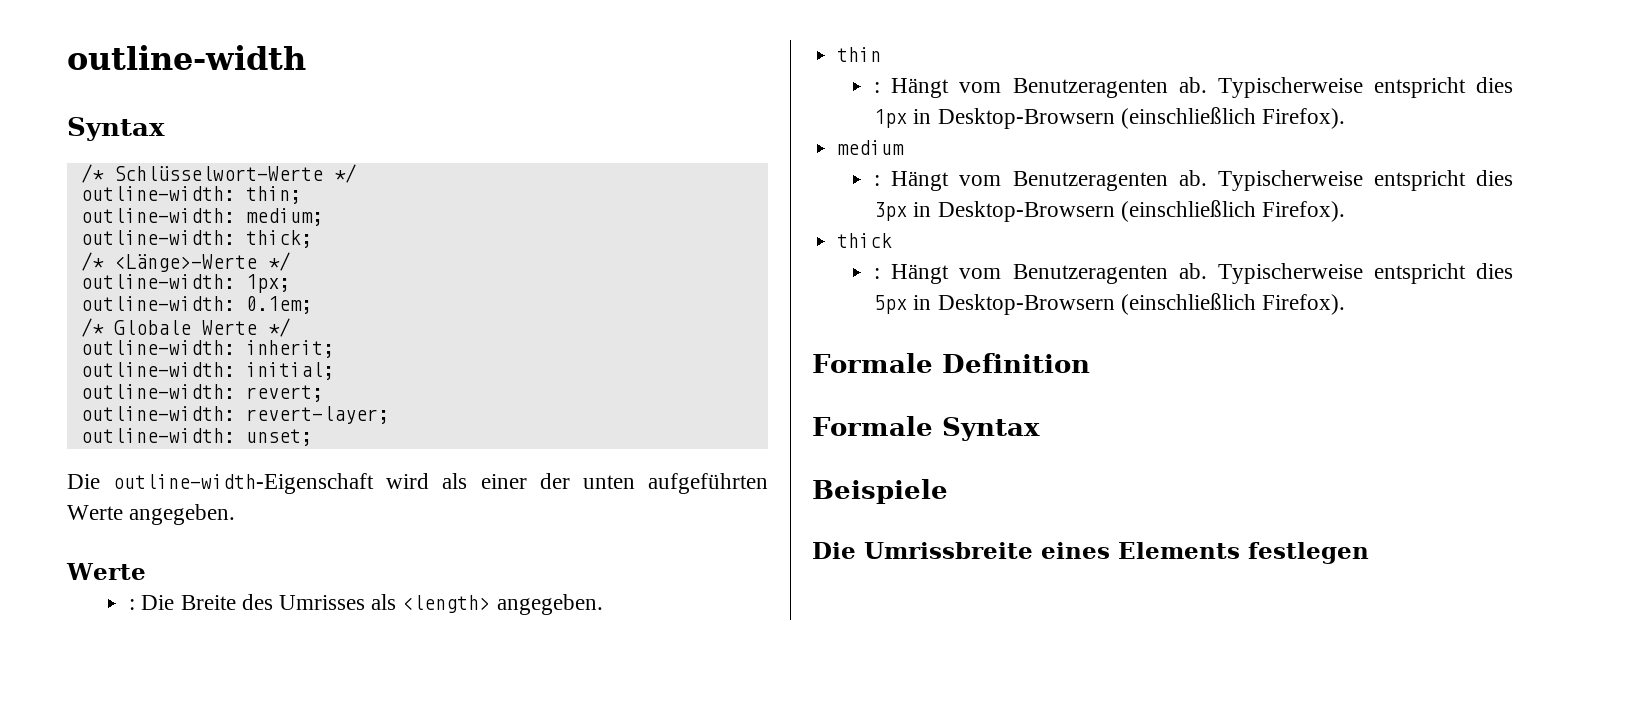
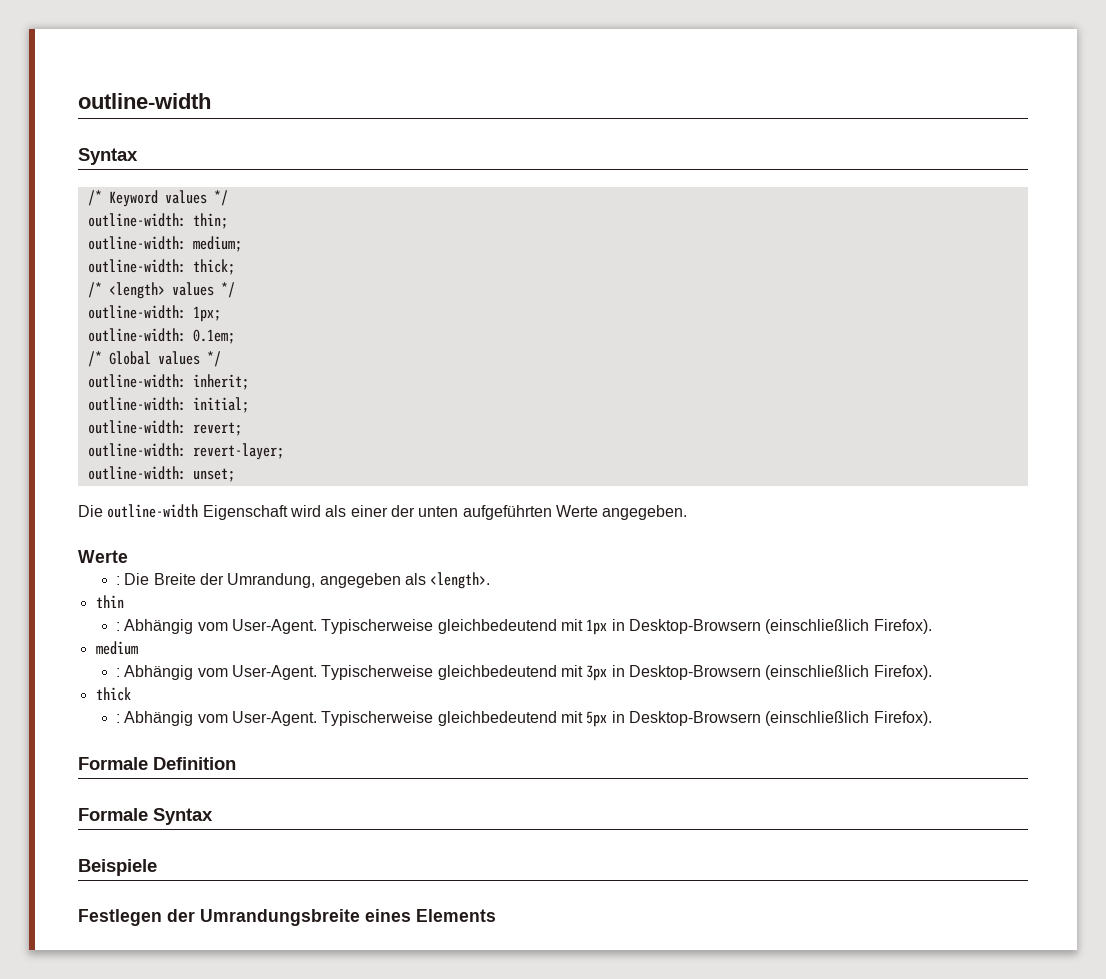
- /* Schlüsselwort-Werte */
+ /* Keyword values */
- /* <Länge>-Werte */
+ /* <length> values */
- /* Globale Werte */
+ /* Global values */
- Die outline-width-Eigenschaft wird als einer der unten aufgeführten Werte angegeben.
+ Die outline-width Eigenschaft wird als einer der unten aufgeführten Werte angegeben.
- : Die Breite des Umrisses als <length> angegeben.
+ : Die Breite der Umrandung, angegeben als <length>.
  thin
- : Hängt vom Benutzeragenten ab. Typischerweise entspricht dies 1px in Desktop-Browsern (einschließlich Firefox).
+ : Abhängig vom User-Agent. Typischerweise gleichbedeutend mit 1px in Desktop-Browsern (einschließlich Firefox).
- : Hängt vom Benutzeragenten ab. Typischerweise entspricht dies 3px in Desktop-Browsern (einschließlich Firefox).
+ : Abhängig vom User-Agent. Typischerweise gleichbedeutend mit 3px in Desktop-Browsern (einschließlich Firefox).
- : Hängt vom Benutzeragenten ab. Typischerweise entspricht dies 5px in Desktop-Browsern (einschließlich Firefox).
+ : Abhängig vom User-Agent. Typischerweise gleichbedeutend mit 5px in Desktop-Browsern (einschließlich Firefox).
- Die Umrissbreite eines Elements festlegen
+ Festlegen der Umrandungsbreite eines Elements

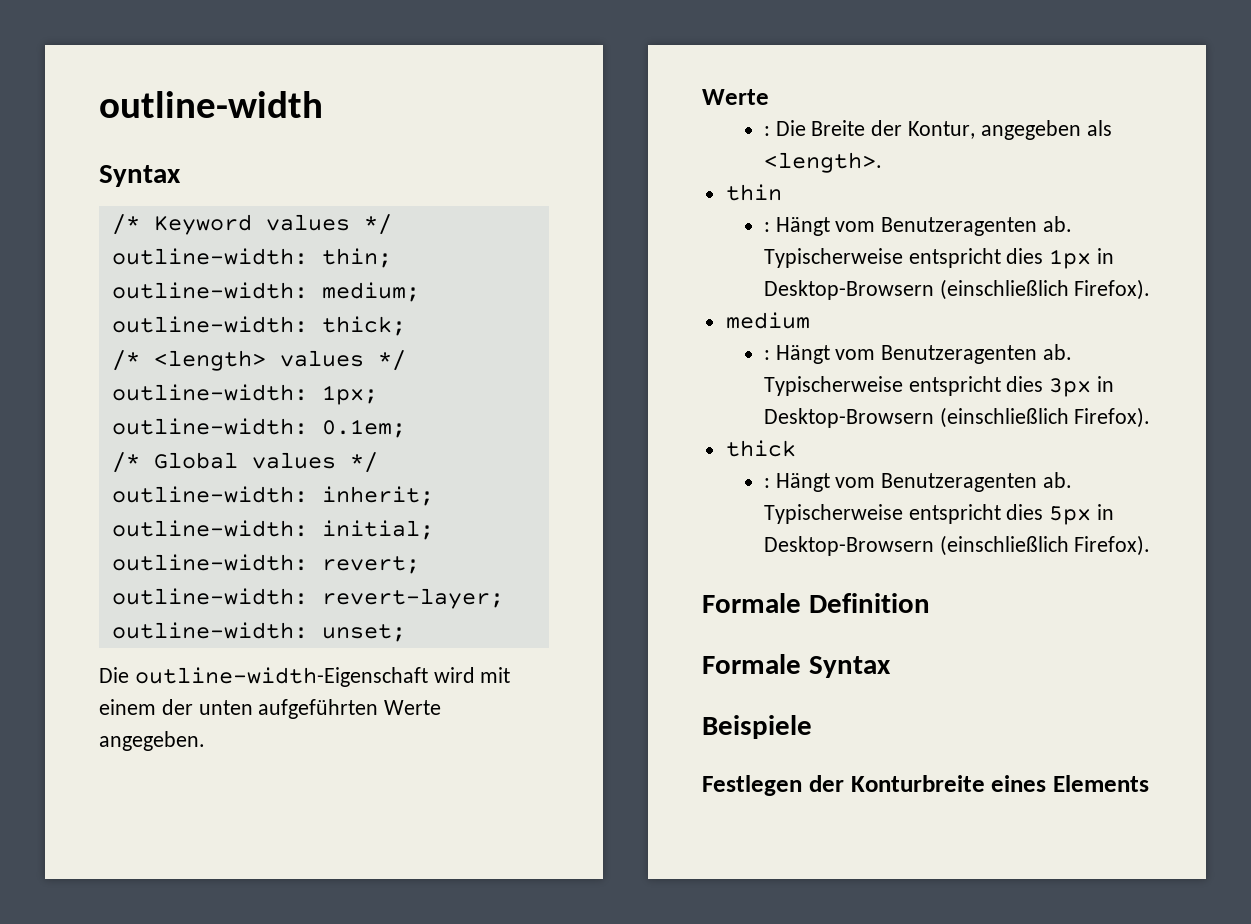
- Die outline-width Eigenschaft wird als einer der unten aufgeführten Werte angegeben.
+ Die outline-width-Eigenschaft wird mit einem der unten aufgeführten Werte angegeben.
- : Die Breite der Umrandung, angegeben als <length>.
+ : Die Breite der Kontur, angegeben als <length>.
- : Abhängig vom User-Agent. Typischerweise gleichbedeutend mit 1px in Desktop-Browsern (einschließlich Firefox).
+ : Hängt vom Benutzeragenten ab. Typischerweise entspricht dies 1px in Desktop-Browsern (einschließlich Firefox).
- : Abhängig vom User-Agent. Typischerweise gleichbedeutend mit 3px in Desktop-Browsern (einschließlich Firefox).
+ : Hängt vom Benutzeragenten ab. Typischerweise entspricht dies 3px in Desktop-Browsern (einschließlich Firefox).
- : Abhängig vom User-Agent. Typischerweise gleichbedeutend mit 5px in Desktop-Browsern (einschließlich Firefox).
+ : Hängt vom Benutzeragenten ab. Typischerweise entspricht dies 5px in Desktop-Browsern (einschließlich Firefox).
- Festlegen der Umrandungsbreite eines Elements
+ Festlegen der Konturbreite eines Elements

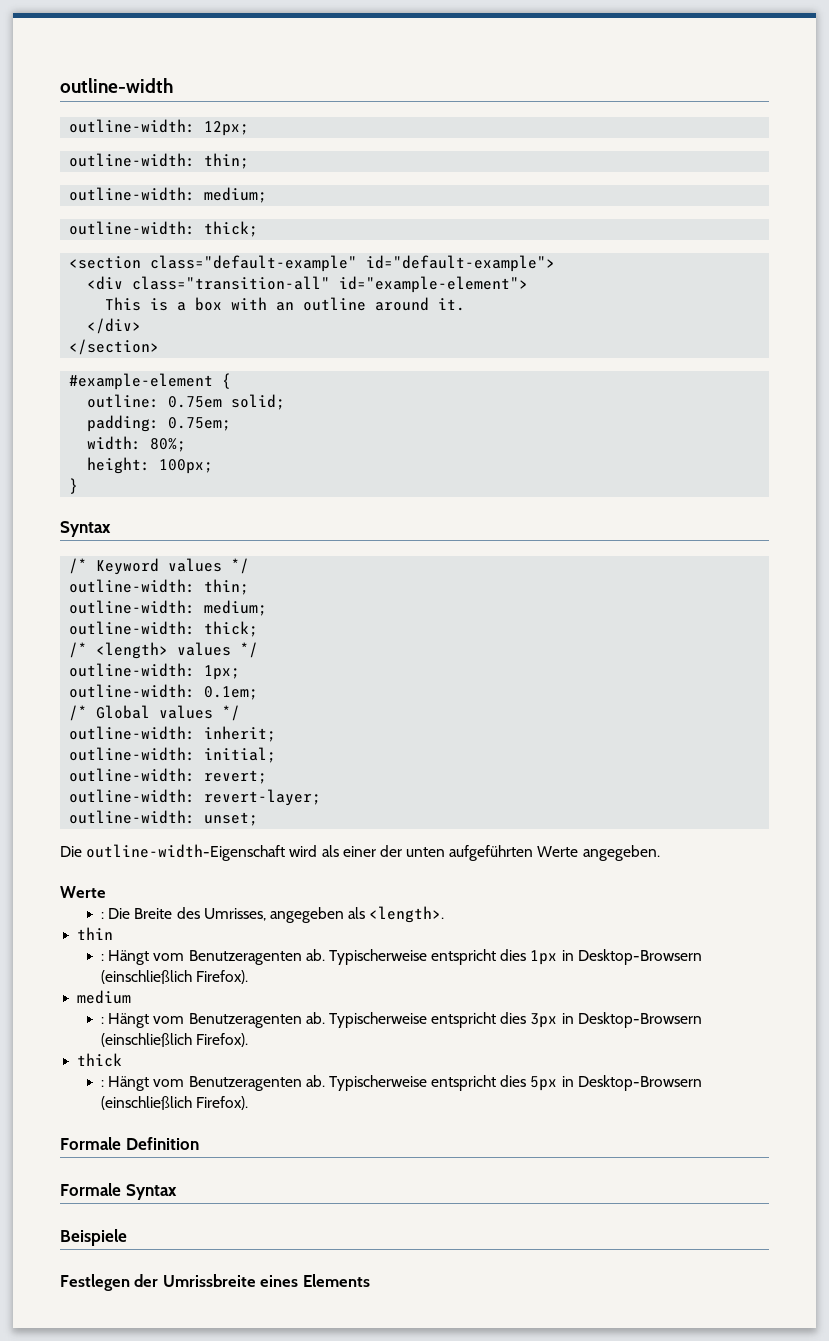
+ outline-width: 12px;
+ outline-width: thin;
+ outline-width: medium;
+ outline-width: thick;
+ <section class="default-example" id="default-example">
+ <div class="transition-all" id="example-element">
+ This is a box with an outline around it.
+ </div>
+ </section>
+ #example-element {
+ outline: 0.75em solid;
+ padding: 0.75em;
+ width: 80%;
+ height: 100px;
+ }
- Die outline-width-Eigenschaft wird mit einem der unten aufgeführten Werte angegeben.
+ Die outline-width-Eigenschaft wird als einer der unten aufgeführten Werte angegeben.
- : Die Breite der Kontur, angegeben als <length>.
+ : Die Breite des Umrisses, angegeben als <length>.
- Festlegen der Konturbreite eines Elements
+ Festlegen der Umrissbreite eines Elements

